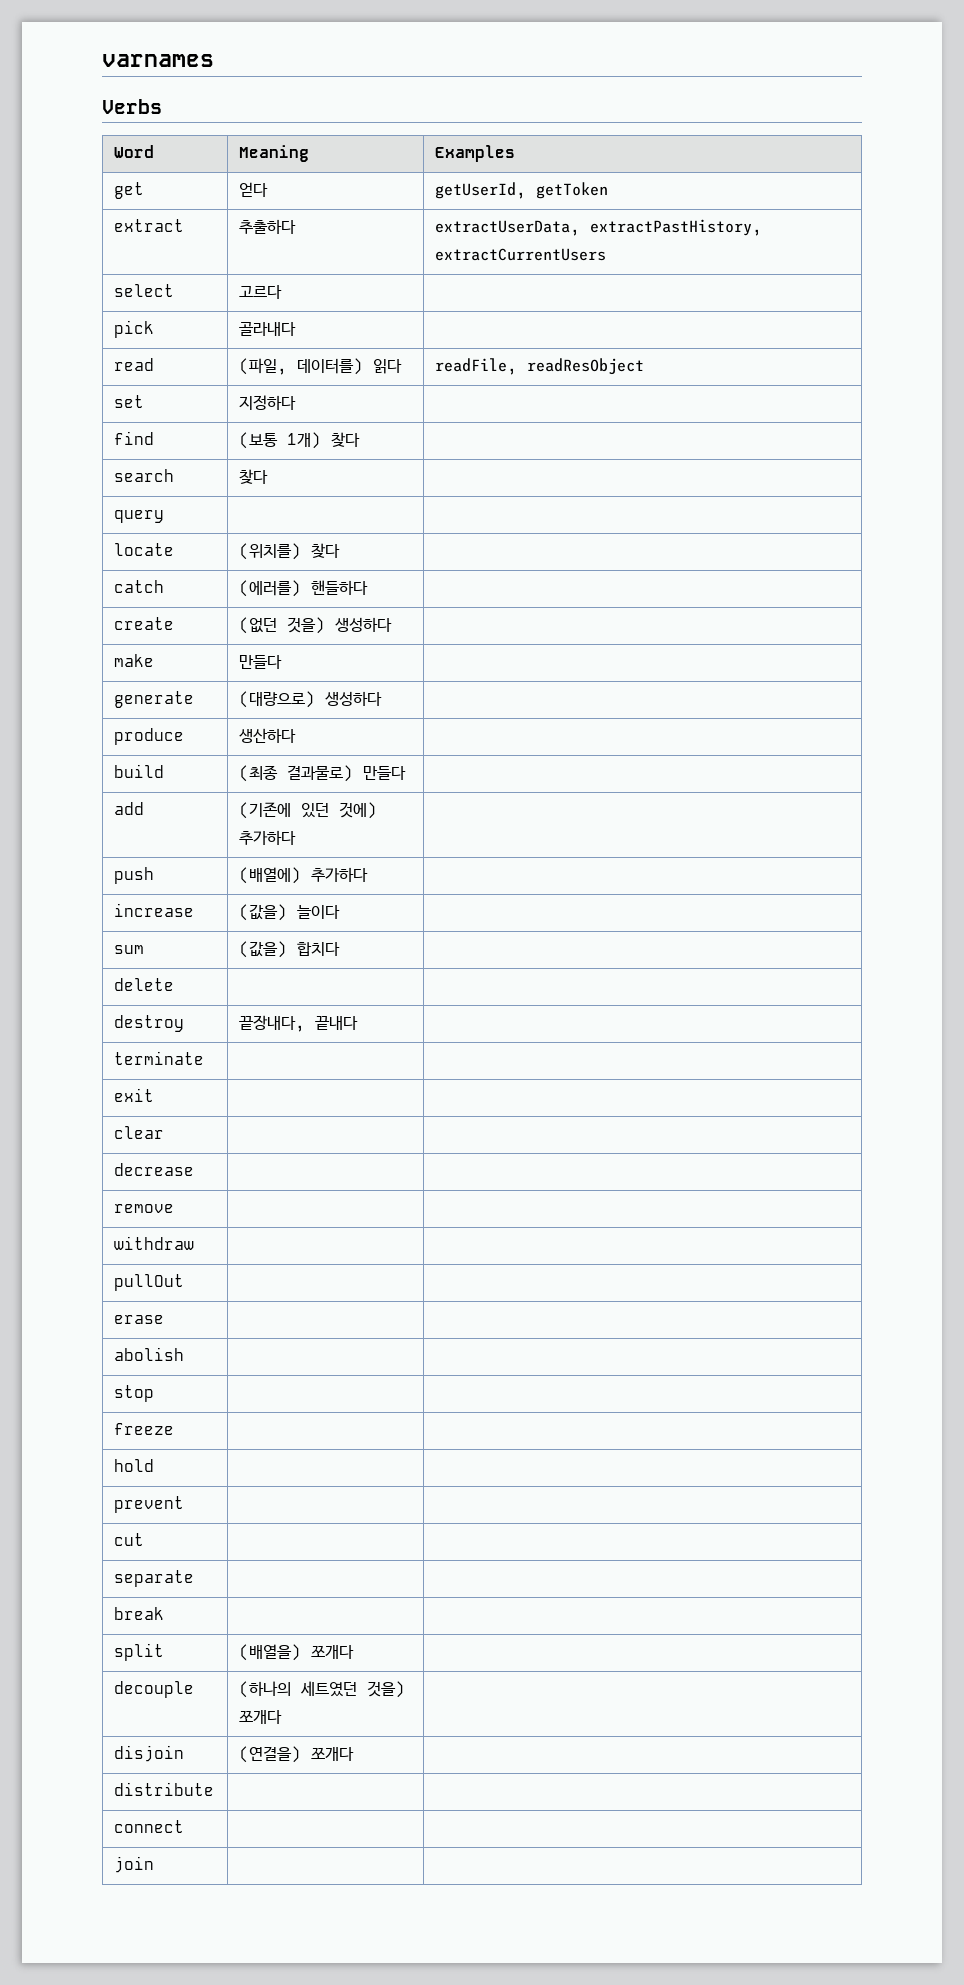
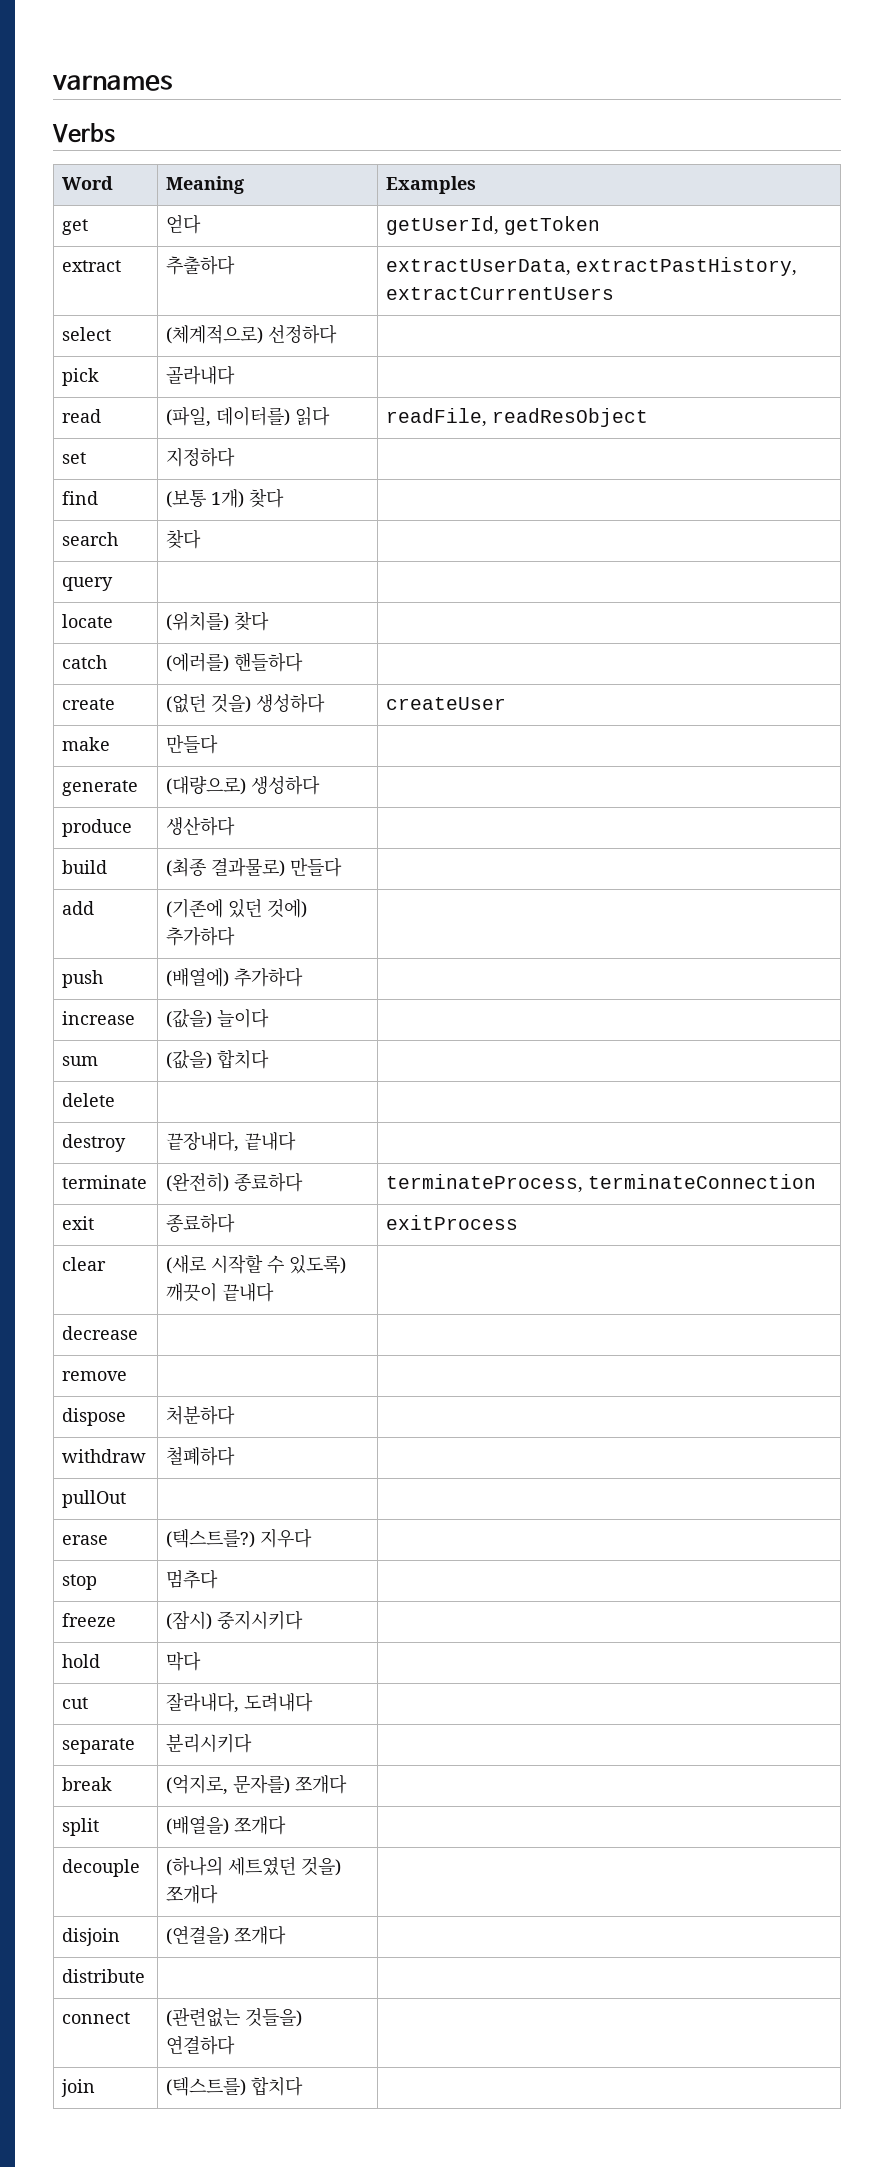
- select | 고르다 |
+ select | (체계적으로) 선정하다 |
- create | (없던 것을) 생성하다 |
+ create | (없던 것을) 생성하다 | createUser
- terminate | |
+ terminate | (완전히) 종료하다 | terminateProcess, terminateConnection
- exit | |
+ exit | 종료하다 | exitProcess
- clear | |
+ clear | (새로 시작할 수 있도록) 깨끗이 끝내다 |
+ dispose | 처분하다 |
- withdraw | |
+ withdraw | 철폐하다 |
- erase | |
- abolish | |
+ erase | (텍스트를?) 지우다 |
- stop | |
+ stop | 멈추다 |
- freeze | |
+ freeze | (잠시) 중지시키다 |
- hold | |
- prevent | |
+ hold | 막다 |
- cut | |
+ cut | 잘라내다, 도려내다 |
- separate | |
+ separate | 분리시키다 |
- break | |
+ break | (억지로, 문자를) 쪼개다 |
- connect | |
+ connect | (관련없는 것들을) 연결하다 |
- join | |
+ join | (텍스트를) 합치다 |

